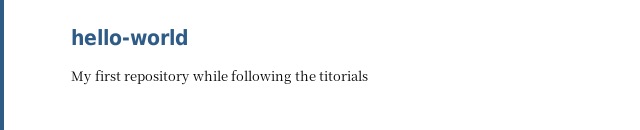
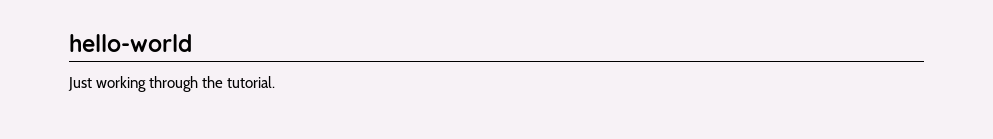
- My first repository while following the titorials
+ Just working through the tutorial.

